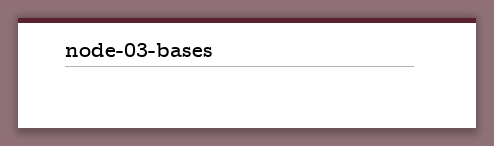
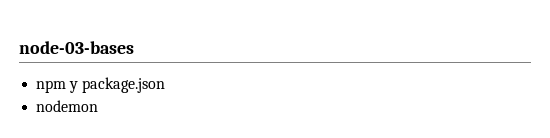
+ npm y package.json
+ nodemon

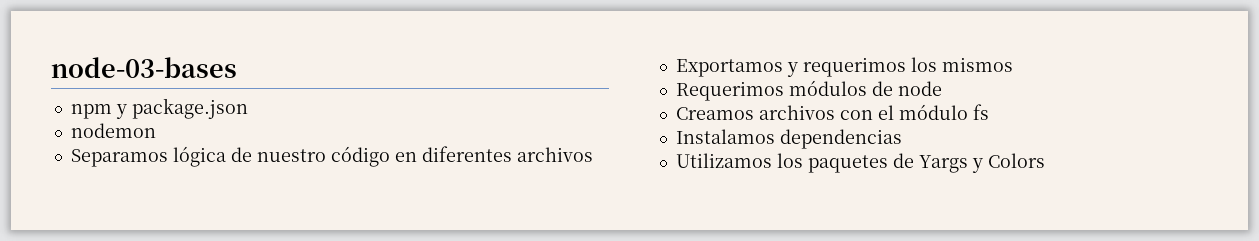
+ Separamos lógica de nuestro código en diferentes archivos
+ Exportamos y requerimos los mismos
+ Requerimos módulos de node
+ Creamos archivos con el módulo fs
+ Instalamos dependencias
+ Utilizamos los paquetes de Yargs y Colors

